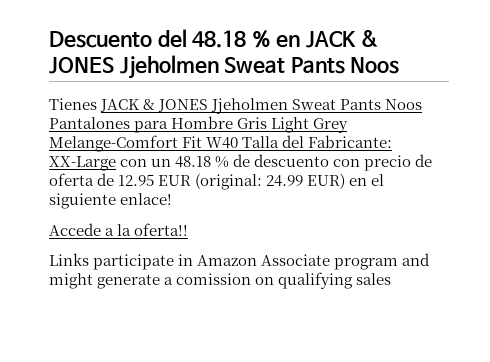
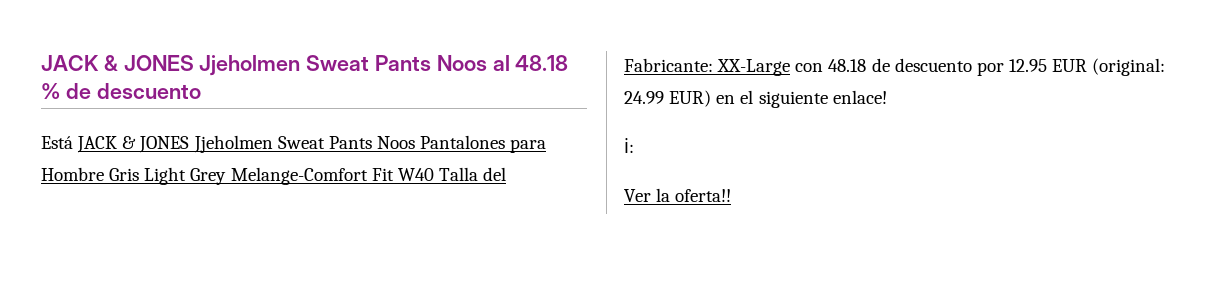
- Descuento del 48.18 % en JACK & JONES Jjeholmen Sweat Pants Noos
- Tienes JACK & JONES Jjeholmen Sweat Pants Noos Pantalones para Hombre Gris Light Grey Melange-Comfort Fit W40 Talla del Fabricante: XX-Large con un 48.18 % de descuento con precio de oferta de 12.95 EUR (original: 24.99 EUR) en el siguiente enlace!
+ JACK & JONES Jjeholmen Sweat Pants Noos al 48.18 % de descuento
+ Está JACK & JONES Jjeholmen Sweat Pants Noos Pantalones para Hombre Gris Light Grey Melange-Comfort Fit W40 Talla del Fabricante: XX-Large con 48.18 de descuento por 12.95 EUR (original: 24.99 EUR) en el siguiente enlace!
- Accede a la oferta!!
+ ℹ:
+ Ver la oferta!!
- Links participate in Amazon Associate program and might generate a comission on qualifying sales

